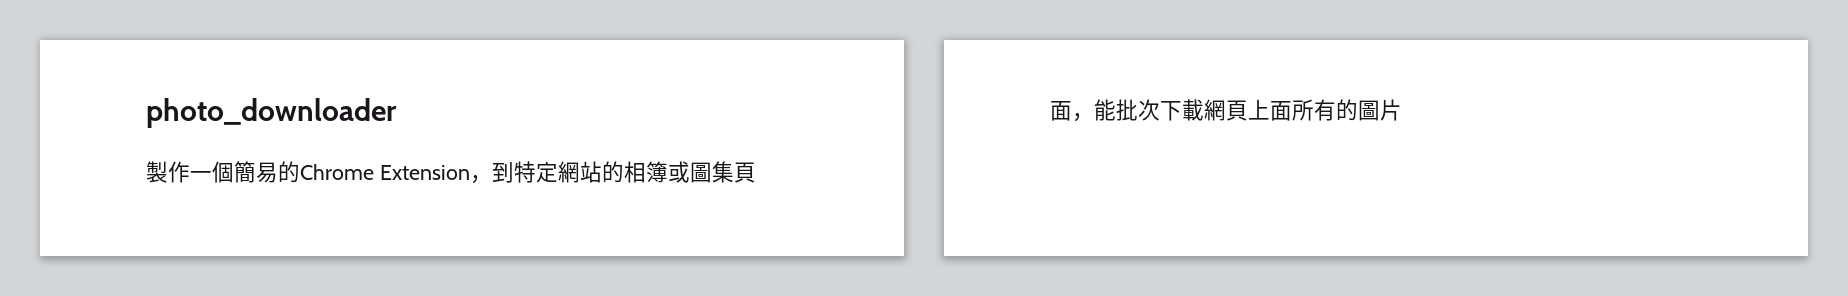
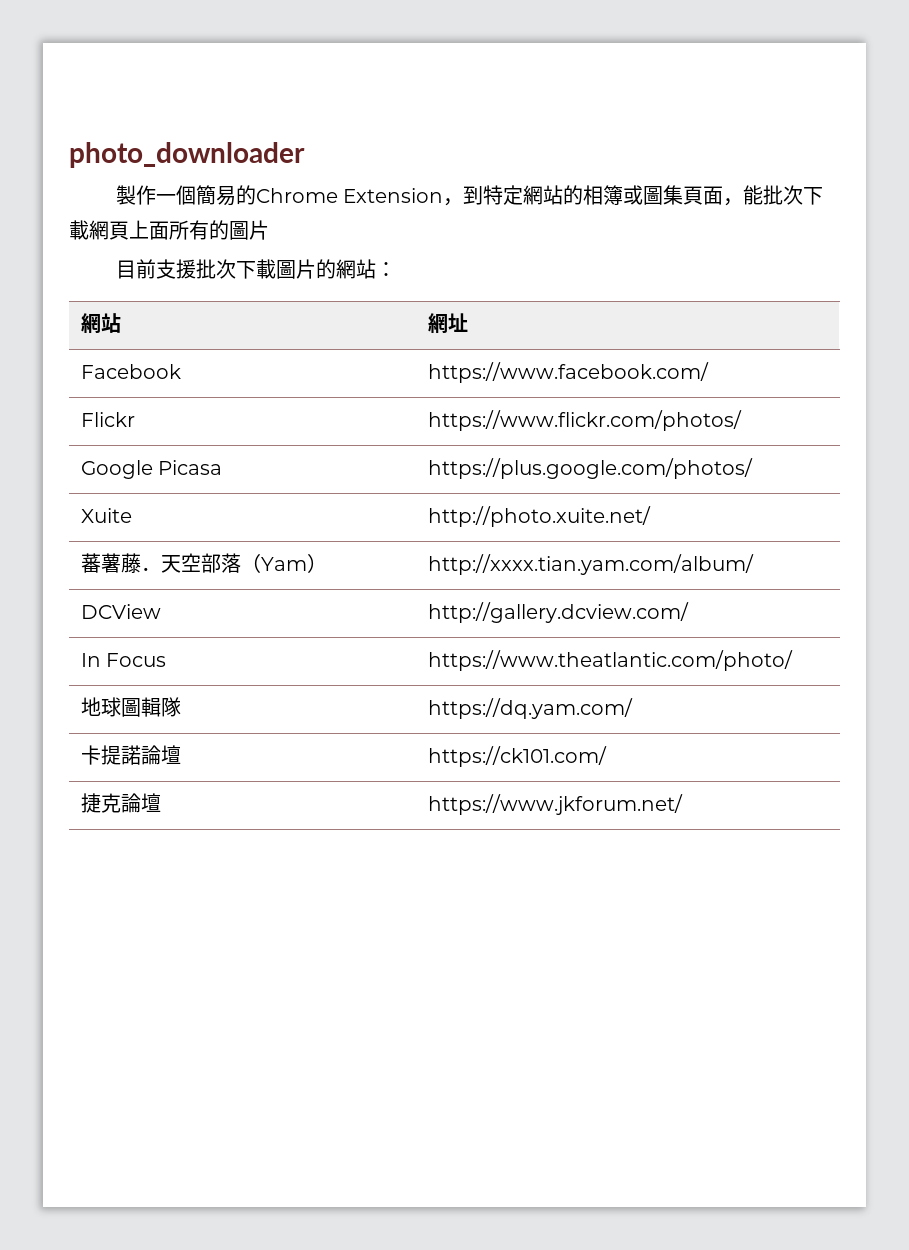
+ 目前支援批次下載圖片的網站：
+ 網站 | 網址
+ Facebook | https://www.facebook.com/
+ Flickr | https://www.flickr.com/photos/
+ Google Picasa | https://plus.google.com/photos/
+ Xuite | http://photo.xuite.net/
+ 蕃薯藤．天空部落（Yam） | http://xxxx.tian.yam.com/album/
+ DCView | http://gallery.dcview.com/
+ In Focus | https://www.theatlantic.com/photo/
+ 地球圖輯隊 | https://dq.yam.com/
+ 卡提諾論壇 | https://ck101.com/
+ 捷克論壇 | https://www.jkforum.net/

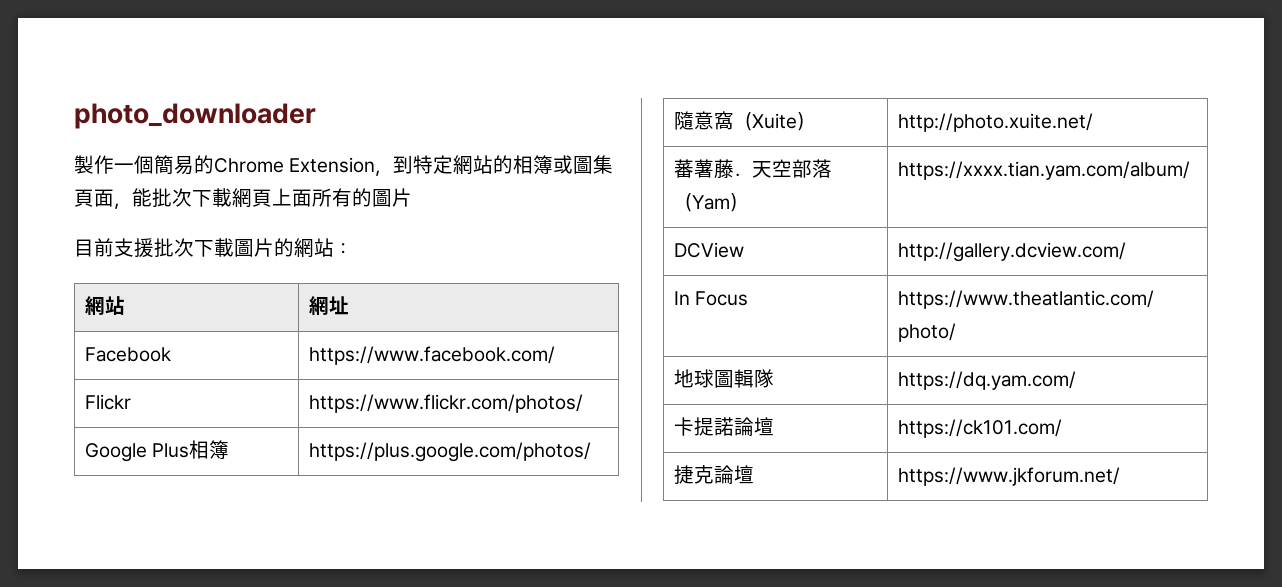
- Google Picasa | https://plus.google.com/photos/
+ Google Plus相簿 | https://plus.google.com/photos/
- Xuite | http://photo.xuite.net/
+ 隨意窩（Xuite） | http://photo.xuite.net/
- 蕃薯藤．天空部落（Yam） | http://xxxx.tian.yam.com/album/
+ 蕃薯藤．天空部落（Yam） | https://xxxx.tian.yam.com/album/

